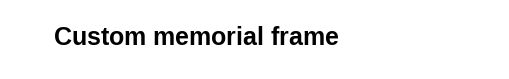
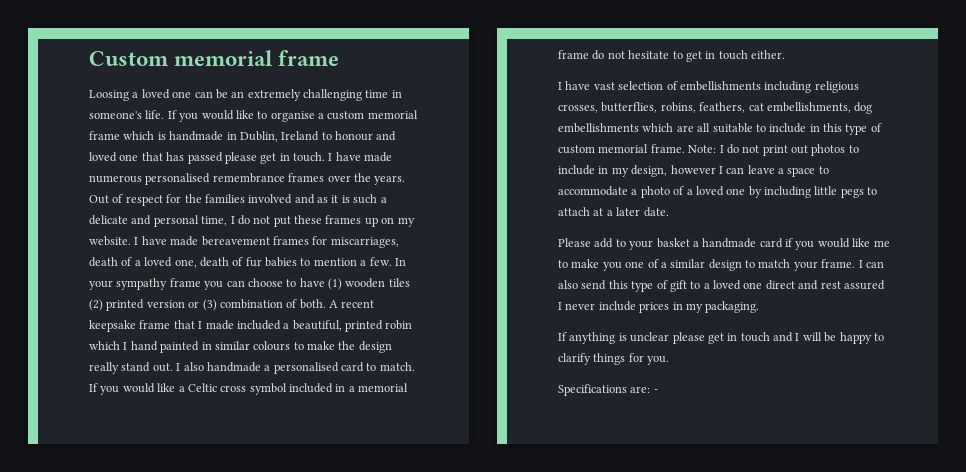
+ Loosing a loved one can be an extremely challenging time in someone's life. If you would like to organise a custom memorial frame which is handmade in Dublin, Ireland to honour and loved one that has passed please get in touch. I have made numerous personalised remembrance frames over the years. Out of respect for the families involved and as it is such a delicate and personal time, I do not put these frames up on my website. I have made bereavement frames for miscarriages, death of a loved one, death of fur babies to mention a few. In your sympathy frame you can choose to have (1) wooden tiles (2) printed version or (3) combination of both. A recent keepsake frame that I made included a beautiful, printed robin which I hand painted in similar colours to make the design really stand out. I also handmade a personalised card to match. If you would like a Celtic cross symbol included in a memorial frame do not hesitate to get in touch either.
+ I have vast selection of embellishments including religious crosses, butterflies, robins, feathers, cat embellishments, dog embellishments which are all suitable to include in this type of custom memorial frame. Note: I do not print out photos to include in my design, however I can leave a space to accommodate a photo of a loved one by including little pegs to attach at a later date.
+ Please add to your basket a handmade card if you would like me to make you one of a similar design to match your frame. I can also send this type of gift to a loved one direct and rest assured I never include prices in my packaging.
+ If anything is unclear please get in touch and I will be happy to clarify things for you.
+ Specifications are: -

